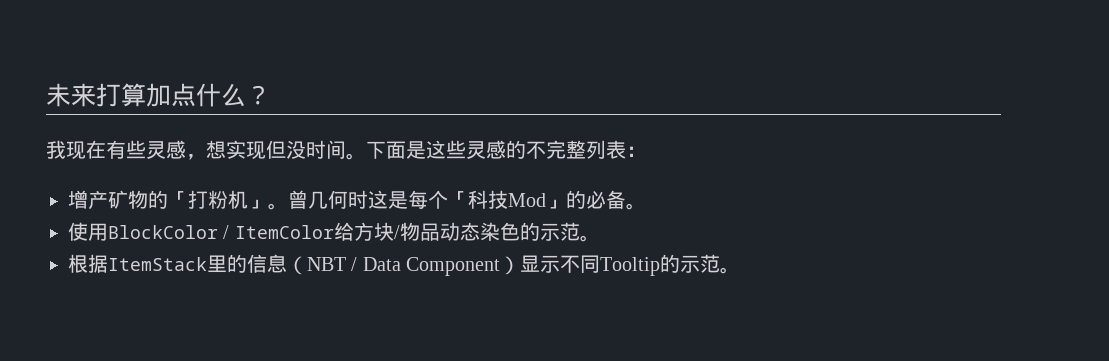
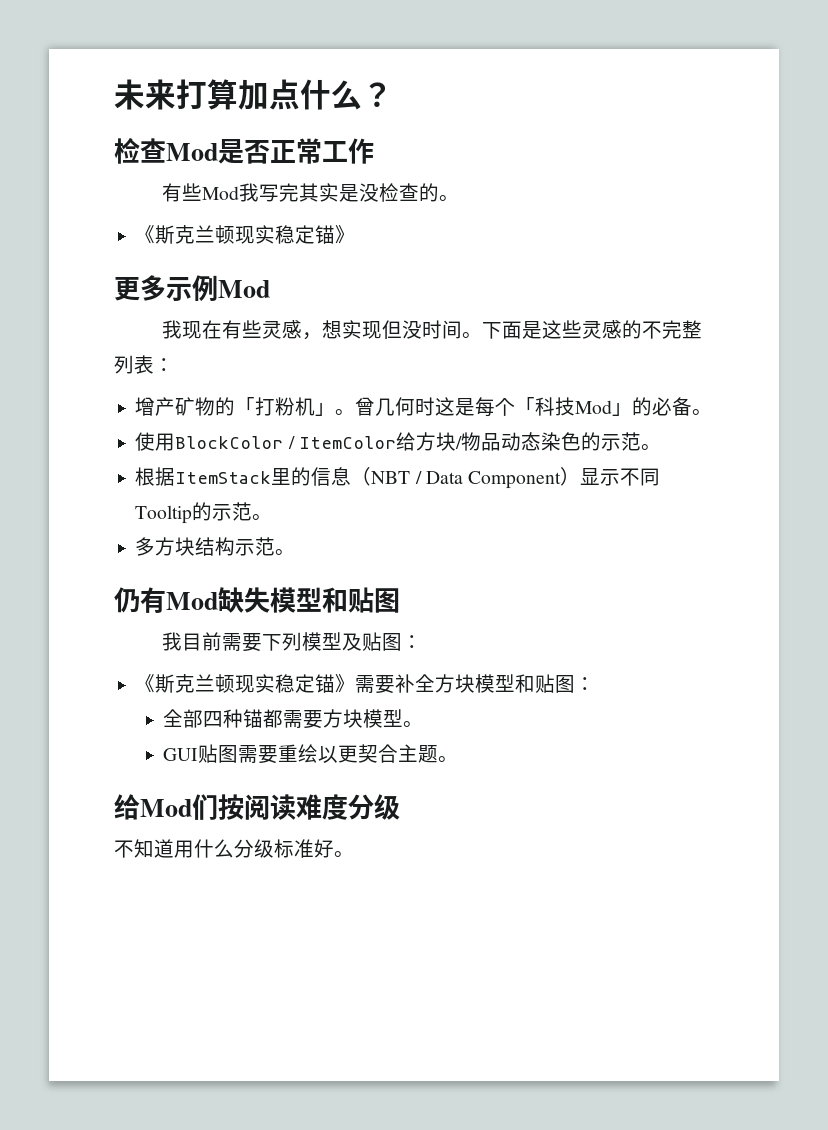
+ 检查Mod是否正常工作
+ 有些Mod我写完其实是没检查的。
+ 《斯克兰顿现实稳定锚》
+ 更多示例Mod
+ 多方块结构示范。
+ 仍有Mod缺失模型和贴图
+ 我目前需要下列模型及贴图：
+ 《斯克兰顿现实稳定锚》需要补全方块模型和贴图：
+ 全部四种锚都需要方块模型。
+ GUI贴图需要重绘以更契合主题。
+ 给Mod们按阅读难度分级
+ 不知道用什么分级标准好。

